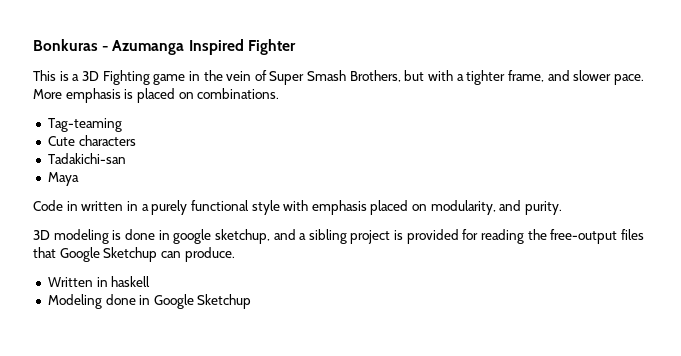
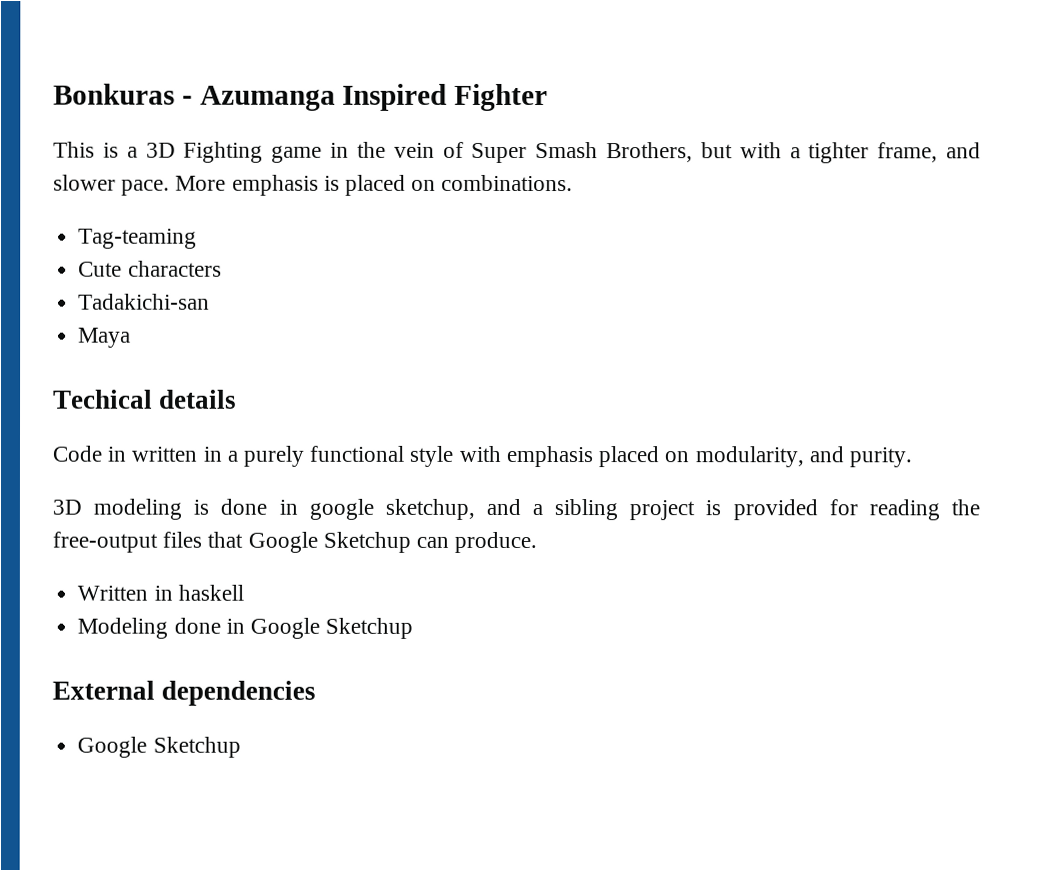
+ Techical details
+ External dependencies
+ Google Sketchup

